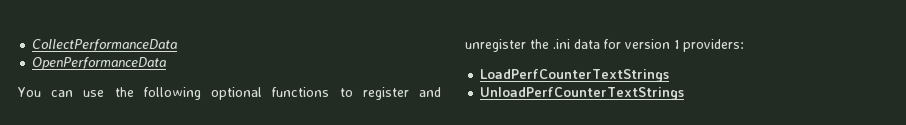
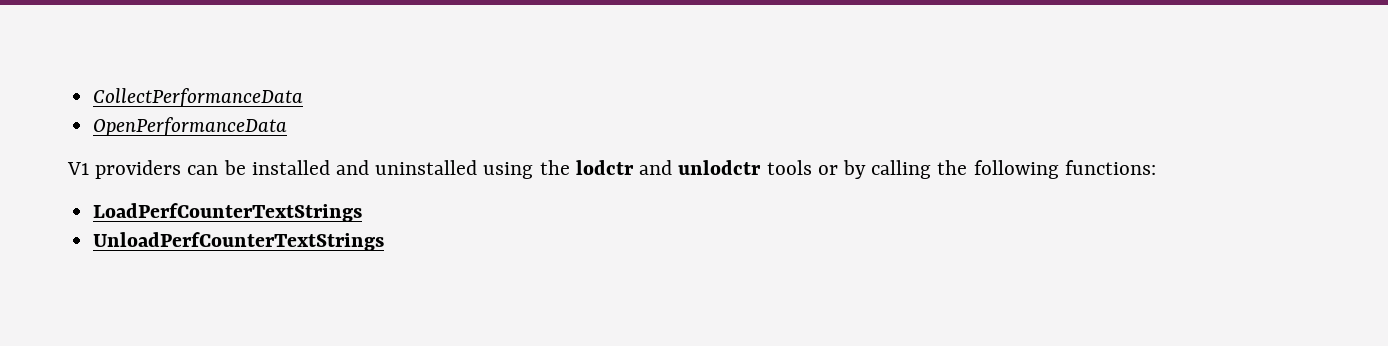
- You can use the following optional functions to register and unregister the .ini data for version 1 providers:
+ V1 providers can be installed and uninstalled using the lodctr and unlodctr tools or by calling the following functions:

